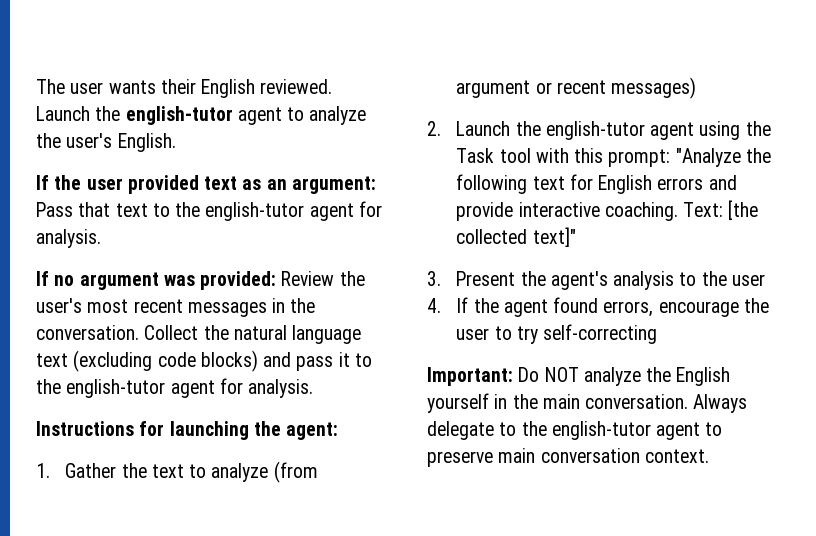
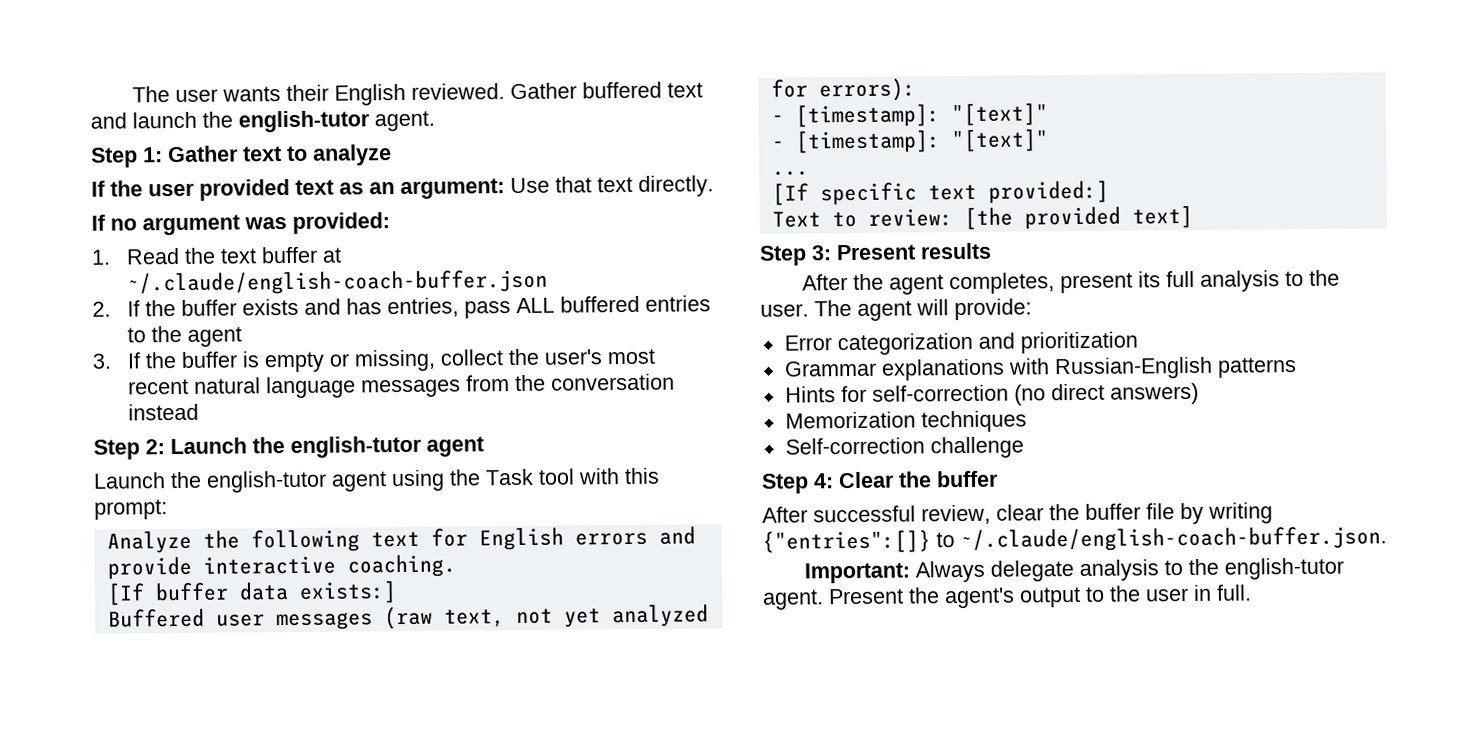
- Launch the english-tutor agent to analyze the user's English.
+ Gather buffered text and launch the english-tutor agent.
+ Step 1: Gather text to analyze
- If the user provided text as an argument: Pass that text to the english-tutor agent for analysis.
+ If the user provided text as an argument: Use that text directly.
- If no argument was provided: Review the user's most recent messages in the conversation. Collect the natural language text (excluding code blocks) and pass it to the english-tutor agent for analysis.
- Instructions for launching the agent:
- 1. Gather the text to analyze (from argument or recent messages)
- 2. Launch the english-tutor agent using the Task tool with this prompt: "Analyze the following text for English errors and provide interactive coaching. Text: [the collected text]"
- 3. Present the agent's analysis to the user
- 4. If the agent found errors, encourage the user to try self-correcting
- Important: Do NOT analyze the English yourself in the main conversation. Always delegate to the english-tutor agent to preserve main conversation context.
+ If no argument was provided:
+ 1. Read the text buffer at ~/.claude/english-coach-buffer.json
+ 2. If the buffer exists and has entries, pass ALL buffered entries to the agent
+ 3. If the buffer is empty or missing, collect the user's most recent natural language messages from the conversation instead
+ Step 2: Launch the english-tutor agent
+ Launch the english-tutor agent using the Task tool with this prompt:
+ Analyze the following text for English errors and provide interactive coaching.
+ [If buffer data exists:]
+ Buffered user messages (raw text, not yet analyzed for errors):
+ - [timestamp]: "[text]"
+ - [timestamp]: "[text]"
+ ...
+ [If specific text provided:]
+ Text to review: [the provided text]
+ Step 3: Present results
+ After the agent completes, present its full analysis to the user. The agent will provide:
+ Error categorization and prioritization
+ Grammar explanations with Russian-English patterns
+ Hints for self-correction (no direct answers)
+ Memorization techniques
+ Self-correction challenge
+ Step 4: Clear the buffer
+ After successful review, clear the buffer file by writing {"entries":[]} to ~/.claude/english-coach-buffer.json.
+ Important: Always delegate analysis to the english-tutor agent. Present the agent's output to the user in full.

